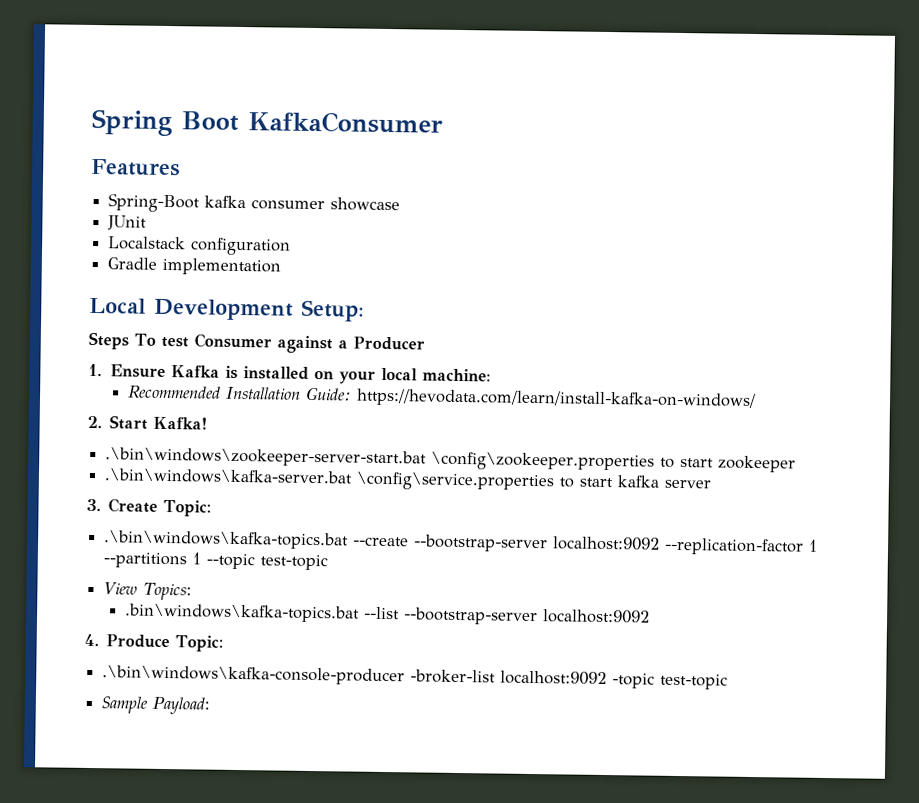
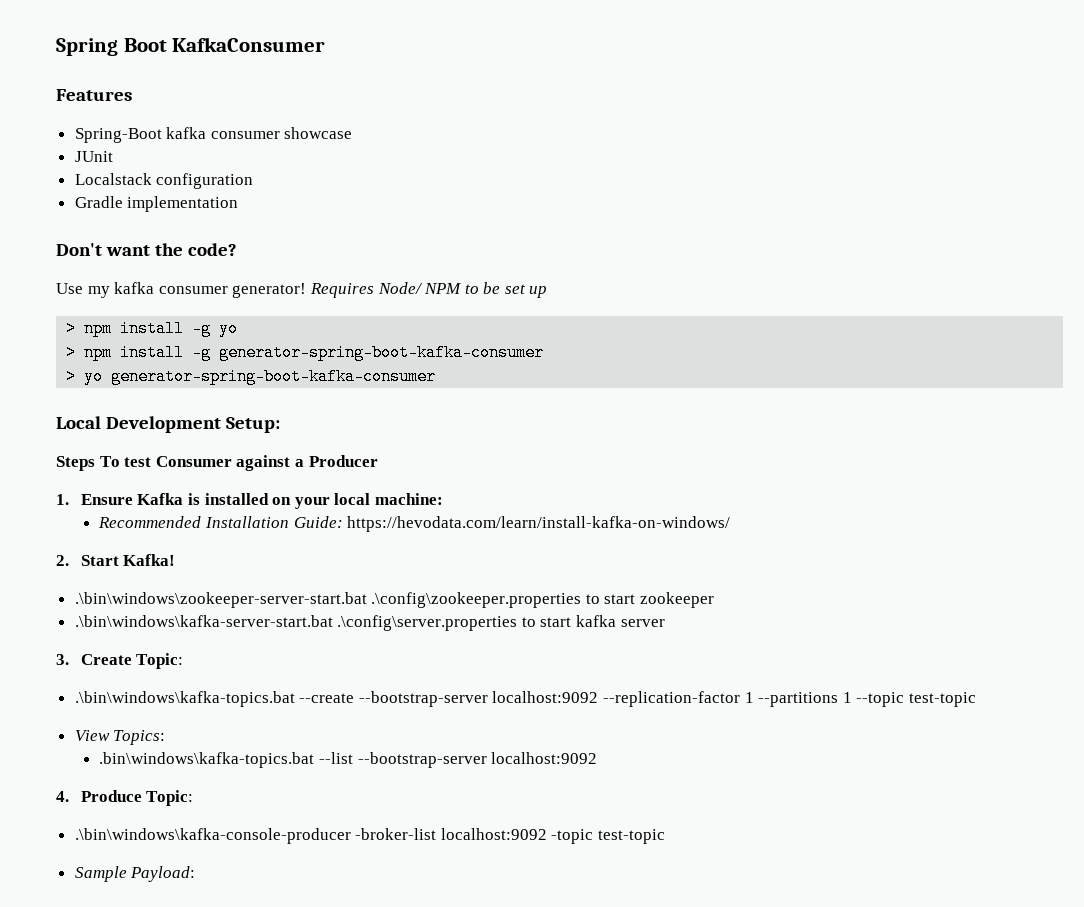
+ Don't want the code?
+ Use my kafka consumer generator! Requires Node/ NPM to be set up
+ > npm install -g yo
+ > npm install -g generator-spring-boot-kafka-consumer
+ > yo generator-spring-boot-kafka-consumer
- .\bin\windows\zookeeper-server-start.bat \config\zookeeper.properties to start zookeeper
+ .\bin\windows\zookeeper-server-start.bat .\config\zookeeper.properties to start zookeeper
- .\bin\windows\kafka-server.bat \config\service.properties to start kafka server
+ .\bin\windows\kafka-server-start.bat .\config\server.properties to start kafka server

